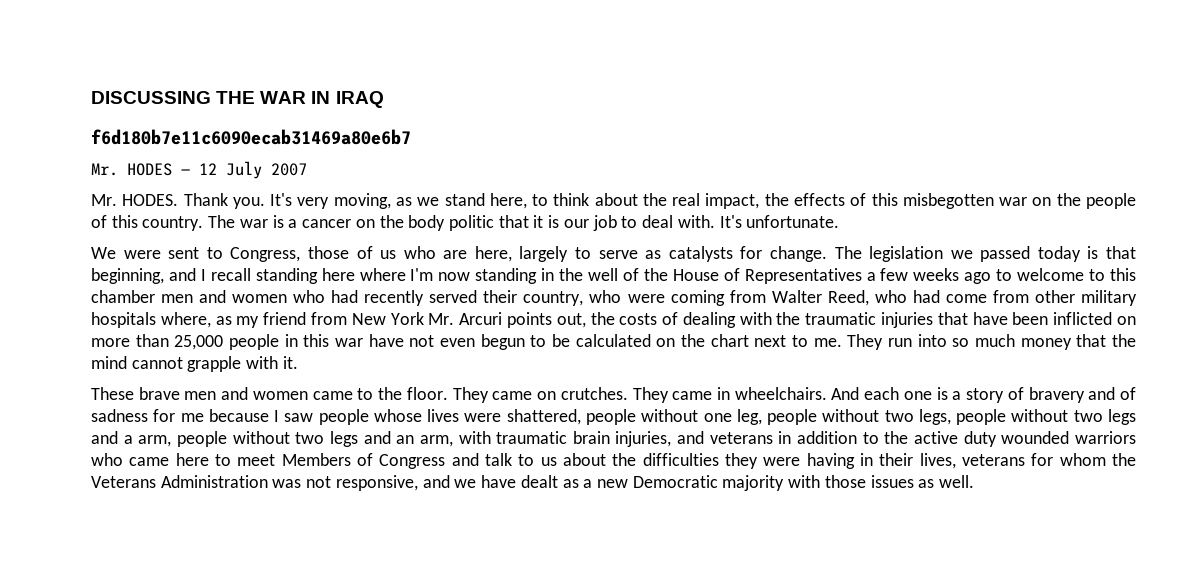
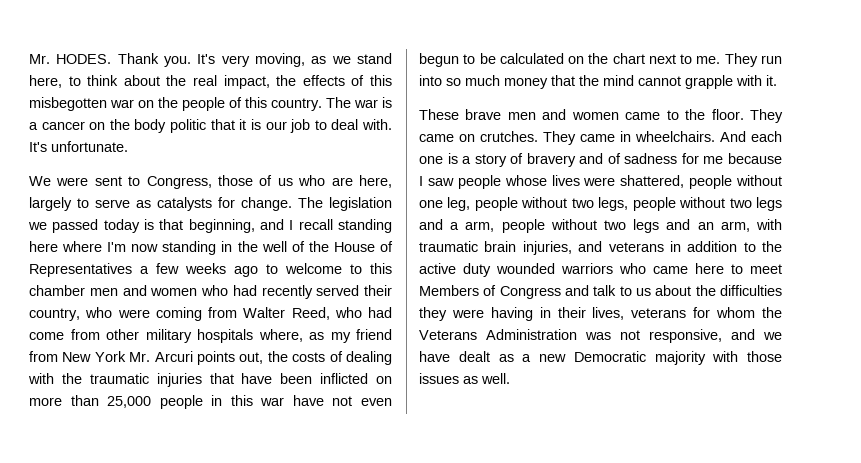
- DISCUSSING THE WAR IN IRAQ
- f6d180b7e11c6090ecab31469a80e6b7
- Mr. HODES — 12 July 2007

